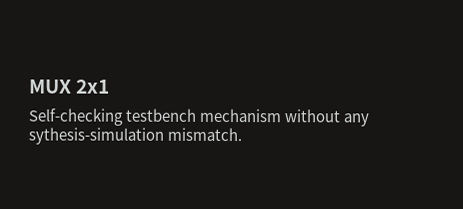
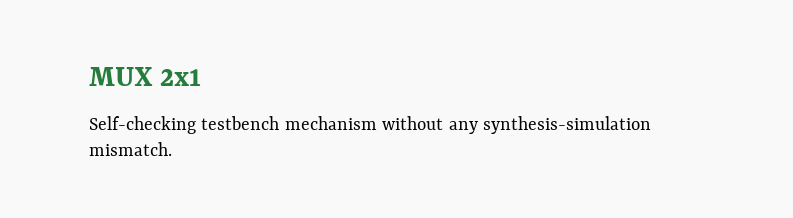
- Self-checking testbench mechanism without any sythesis-simulation mismatch.
+ Self-checking testbench mechanism without any synthesis-simulation mismatch.

